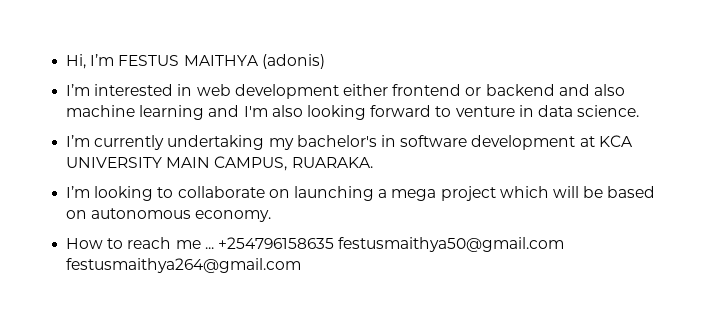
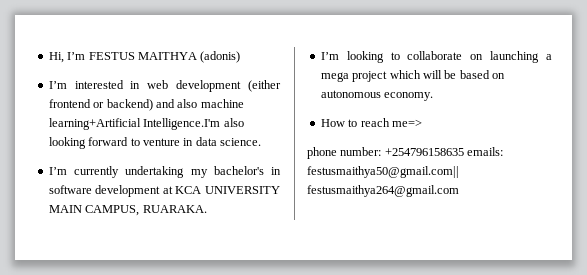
- I’m interested in web development either frontend or backend and also machine learning and I'm also looking forward to venture in data science.
+ I’m interested in web development (either frontend or backend) and also machine learning+Artificial Intelligence.I'm also looking forward to venture in data science.
- How to reach me ... +254796158635 festusmaithya50@gmail.com festusmaithya264@gmail.com
+ How to reach me=>
+ phone number: +254796158635 emails: festusmaithya50@gmail.com|| festusmaithya264@gmail.com

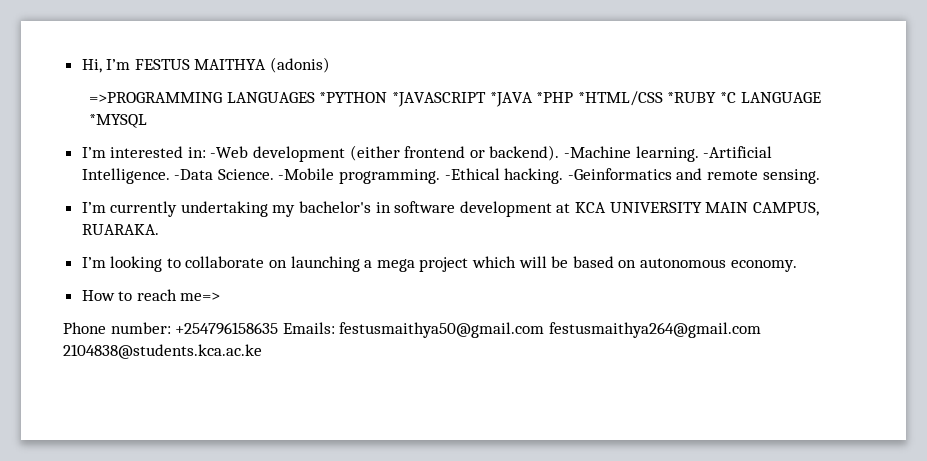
+ =>PROGRAMMING LANGUAGES *PYTHON *JAVASCRIPT *JAVA *PHP *HTML/CSS *RUBY *C LANGUAGE *MYSQL
- I’m interested in web development (either frontend or backend) and also machine learning+Artificial Intelligence.I'm also looking forward to venture in data science.
+ I’m interested in: -Web development (either frontend or backend). -Machine learning. -Artificial Intelligence. -Data Science. -Mobile programming. -Ethical hacking. -Geinformatics and remote sensing.
- phone number: +254796158635 emails: festusmaithya50@gmail.com|| festusmaithya264@gmail.com
+ Phone number: +254796158635 Emails: festusmaithya50@gmail.com festusmaithya264@gmail.com 2104838@students.kca.ac.ke

